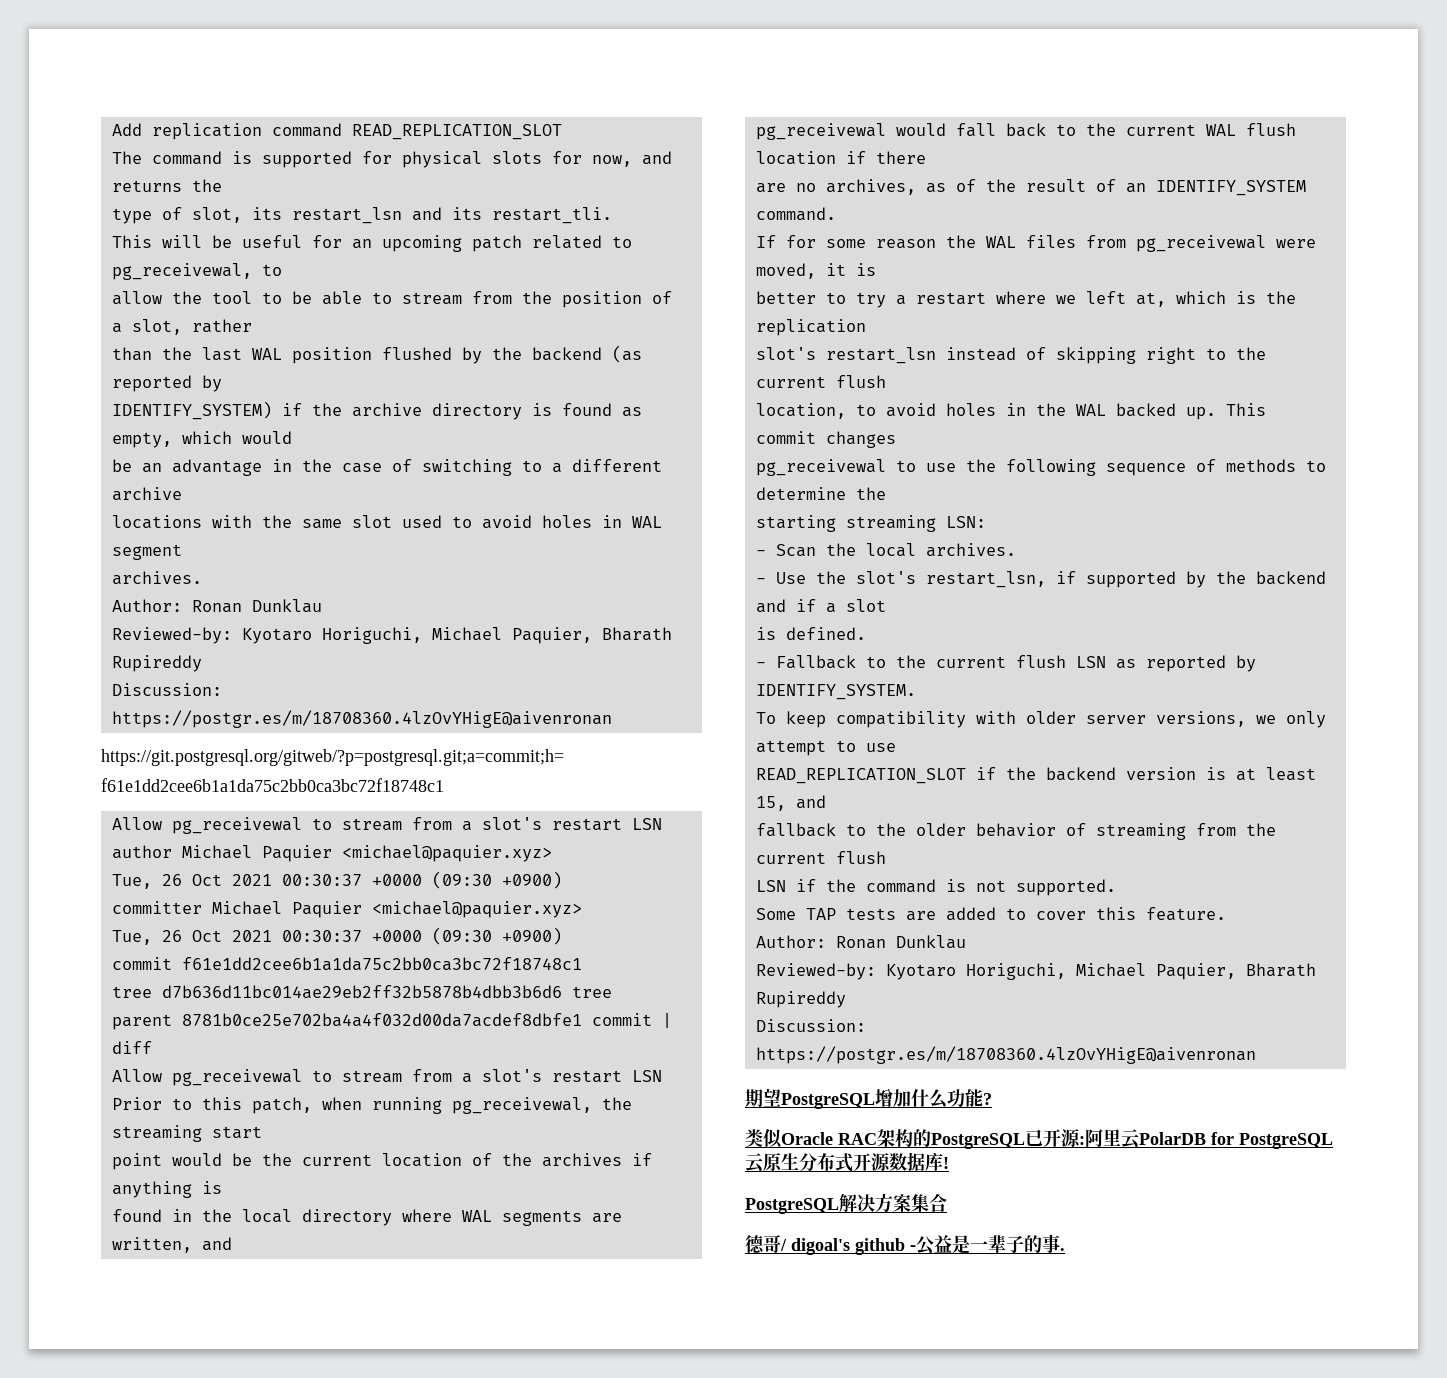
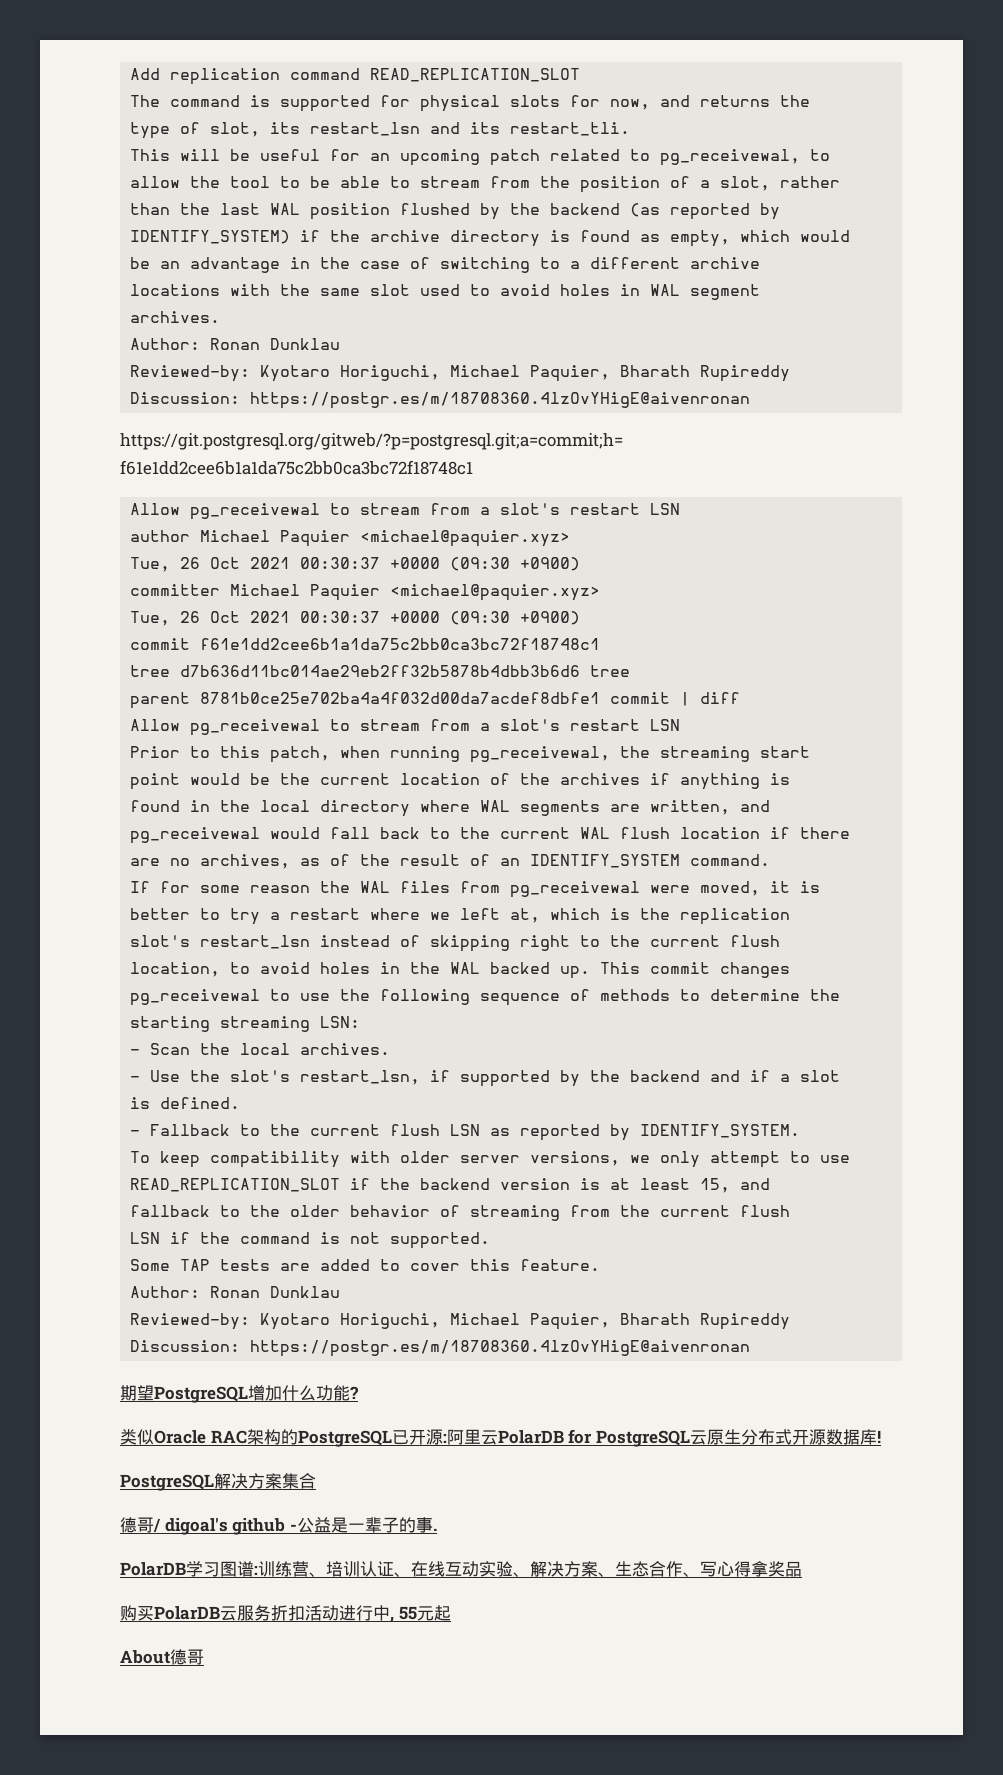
+ PolarDB学习图谱:训练营、培训认证、在线互动实验、解决方案、生态合作、写心得拿奖品
+ 购买PolarDB云服务折扣活动进行中, 55元起
+ About德哥

